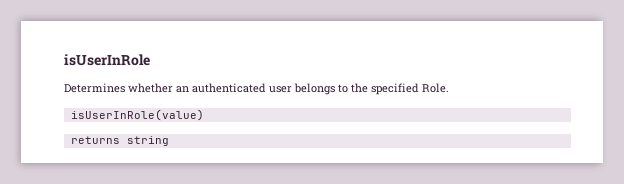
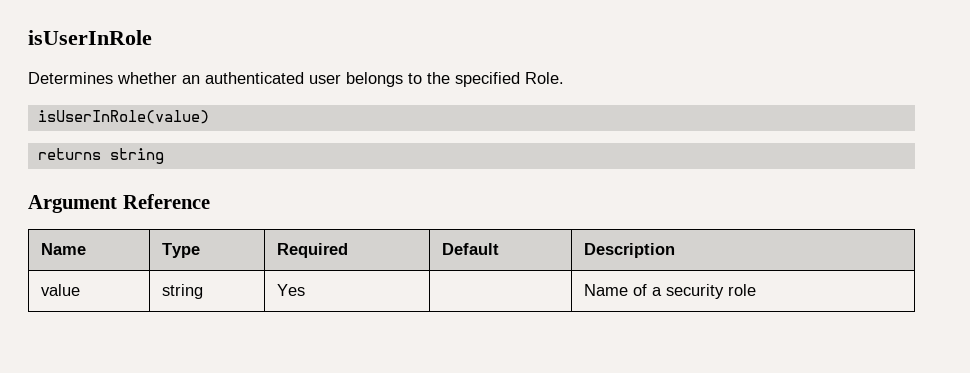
+ Argument Reference
+ Name | Type | Required | Default | Description
+ value | string | Yes | | Name of a security role

